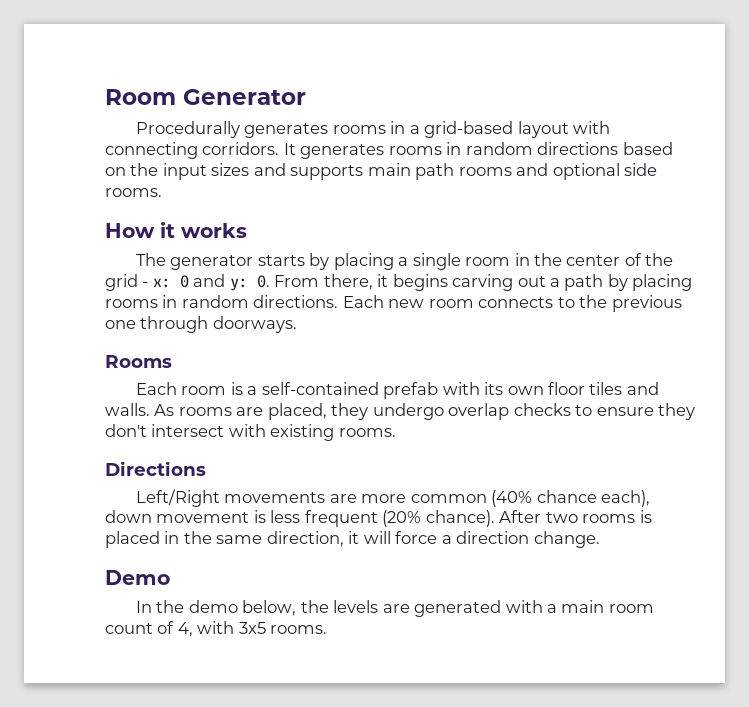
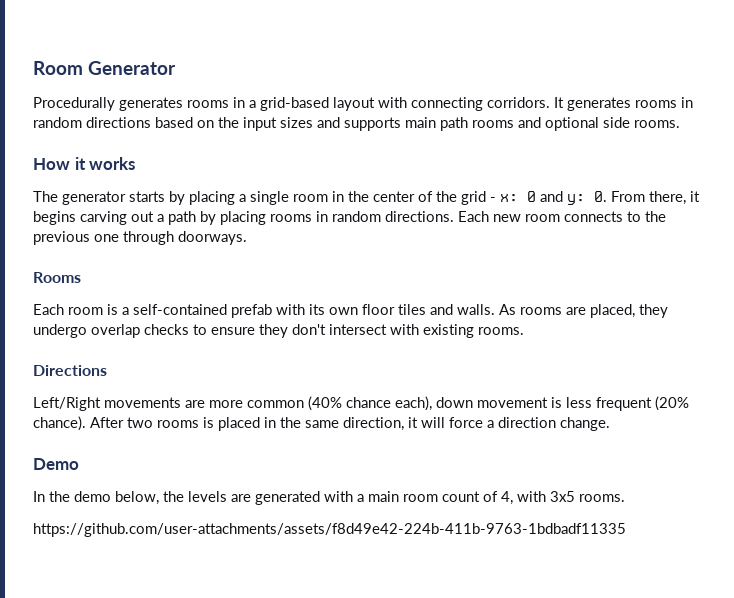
+ https://github.com/user-attachments/assets/f8d49e42-224b-411b-9763-1bdbadf11335

